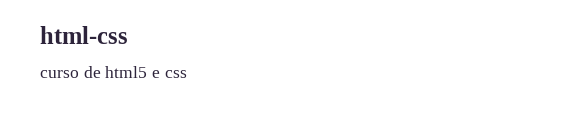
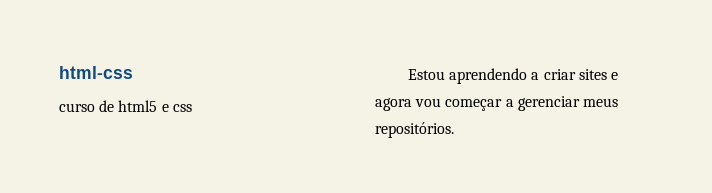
+ Estou aprendendo a criar sites e agora vou começar a gerenciar meus repositórios.

